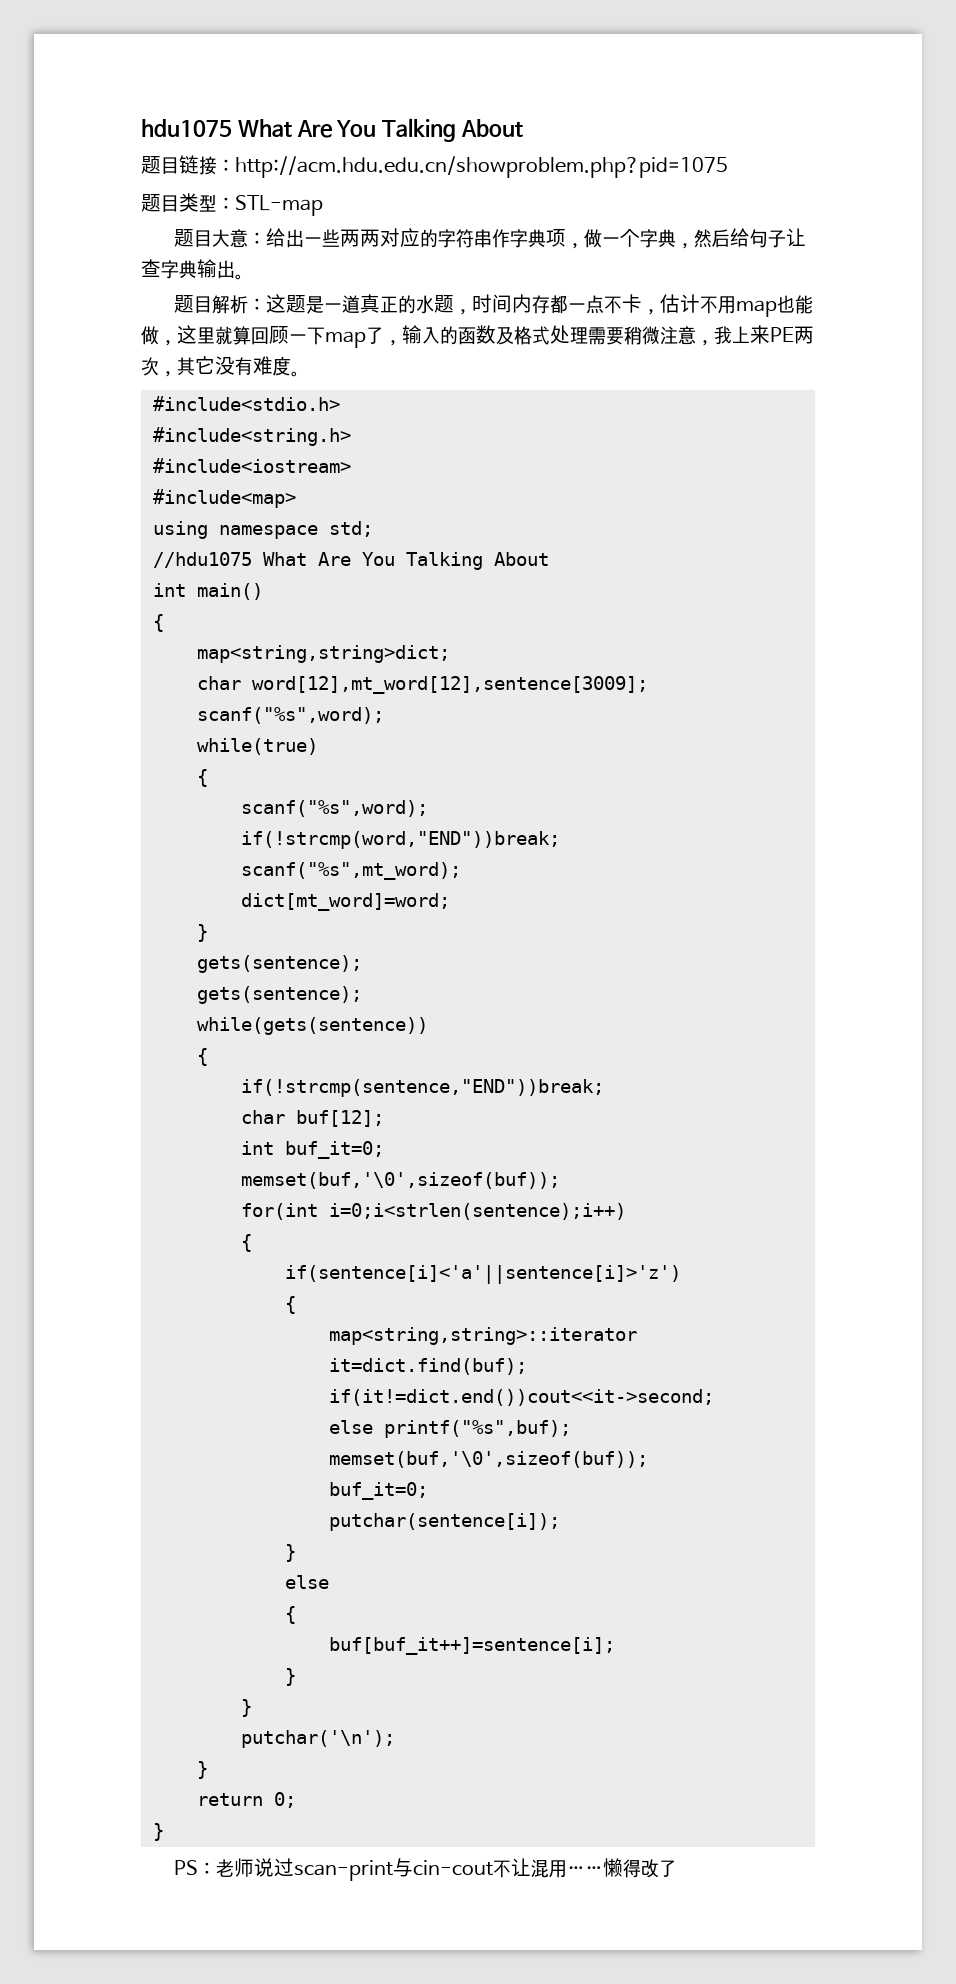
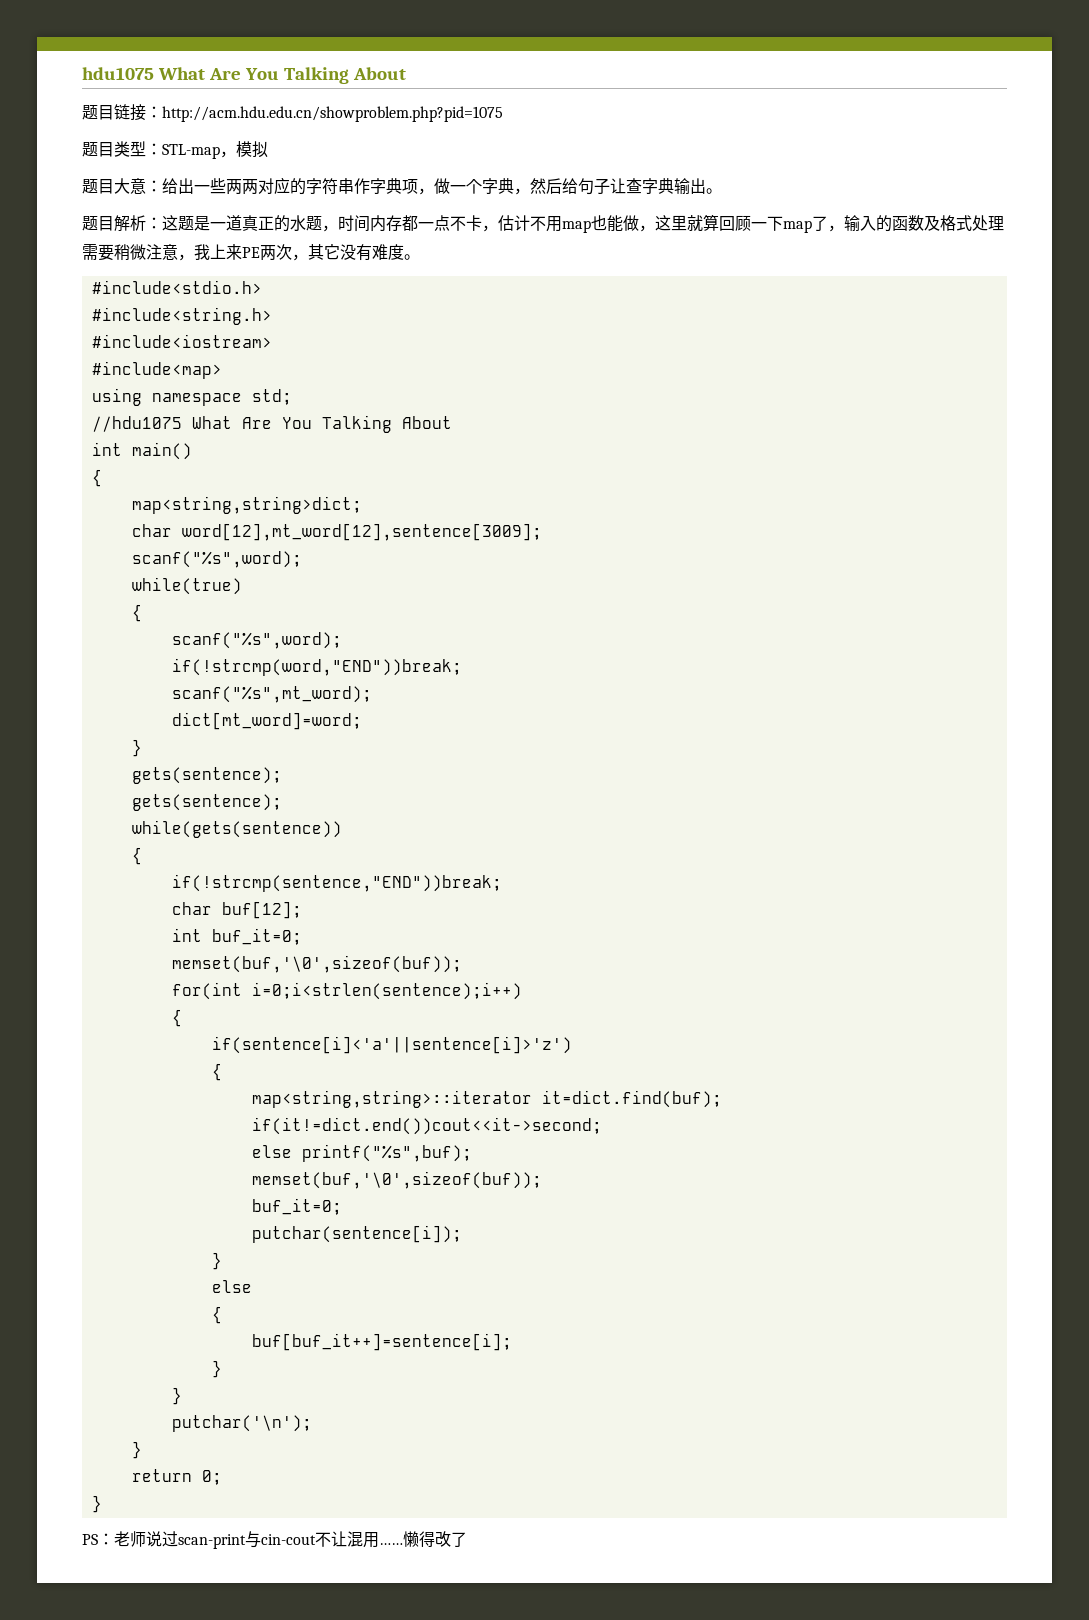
- 题目类型：STL-map
+ 题目类型：STL-map，模拟

